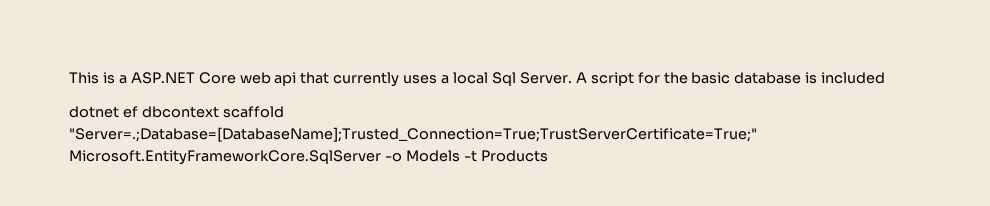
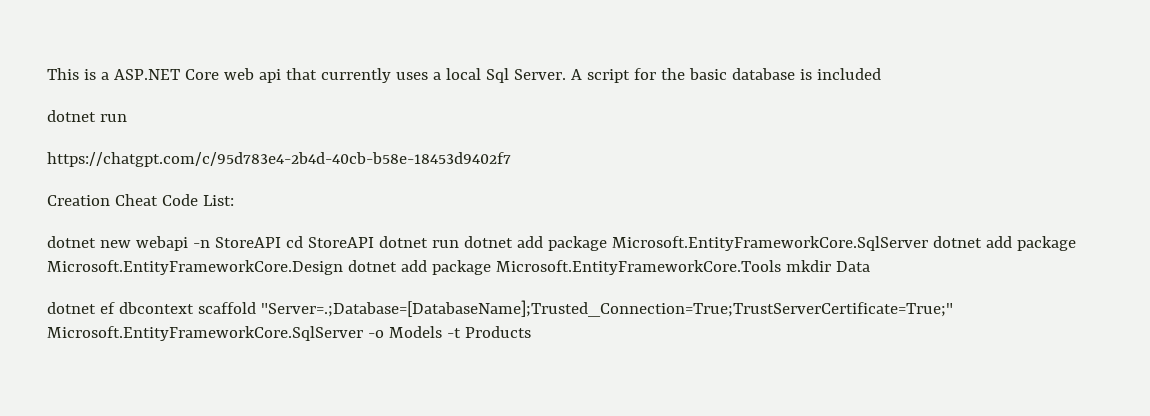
  A script for the basic database is included
+ dotnet run
+ https://chatgpt.com/c/95d783e4-2b4d-40cb-b58e-18453d9402f7
+ Creation Cheat Code List:
+ dotnet new webapi -n StoreAPI cd StoreAPI dotnet run dotnet add package Microsoft.EntityFrameworkCore.SqlServer dotnet add package Microsoft.EntityFrameworkCore.Design dotnet add package Microsoft.EntityFrameworkCore.Tools mkdir Data

